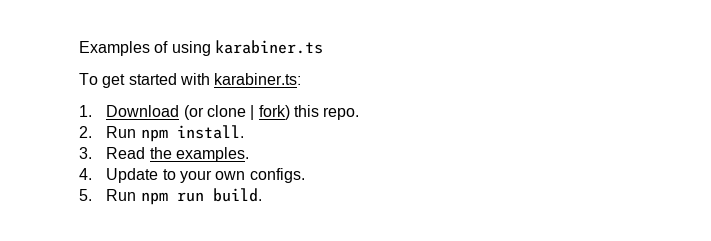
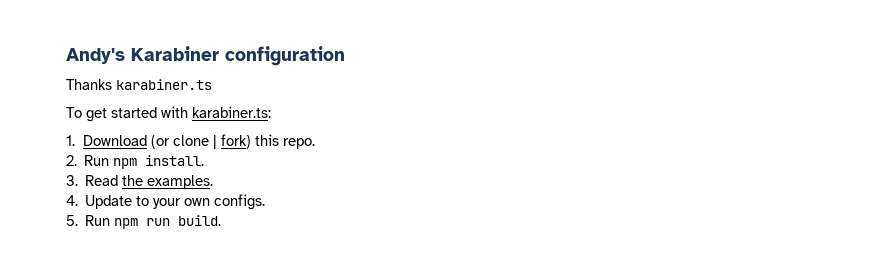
- Examples of using karabiner.ts
+ Andy's Karabiner configuration
+ Thanks karabiner.ts

